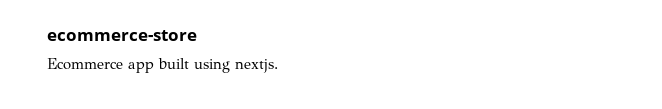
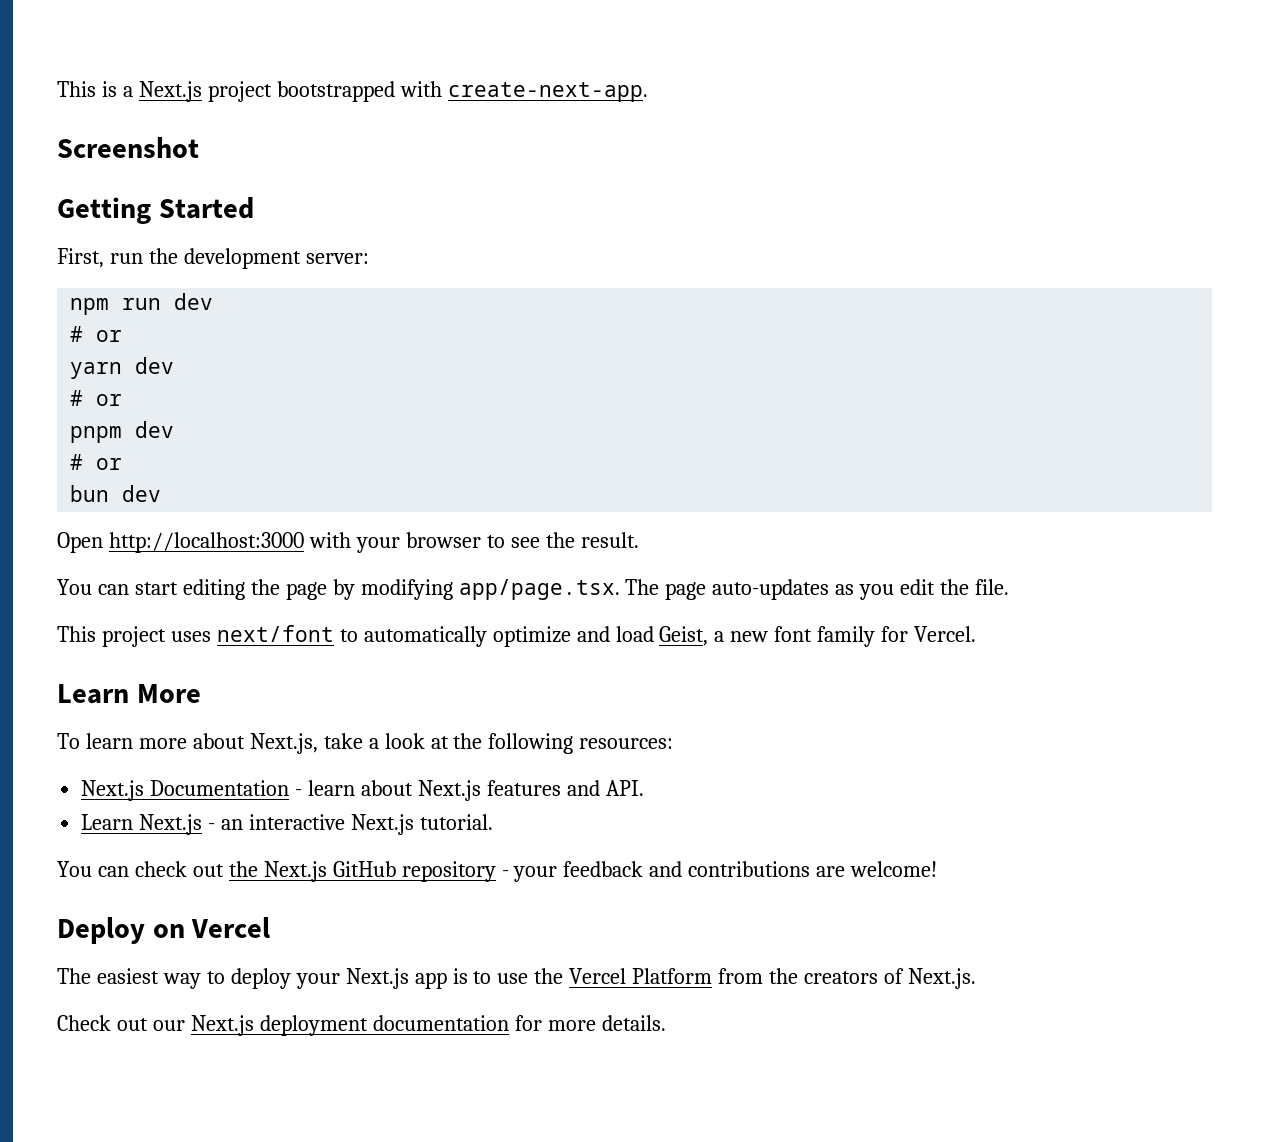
- ecommerce-store
- Ecommerce app built using nextjs.
+ This is a Next.js project bootstrapped with create-next-app.
+ Screenshot
+ Getting Started
+ First, run the development server:
+ npm run dev
+ # or
+ yarn dev
+ # or
+ pnpm dev
+ # or
+ bun dev
+ Open http://localhost:3000 with your browser to see the result.
+ You can start editing the page by modifying app/page.tsx. The page auto-updates as you edit the file.
+ This project uses next/font to automatically optimize and load Geist, a new font family for Vercel.
+ Learn More
+ To learn more about Next.js, take a look at the following resources:
+ Next.js Documentation - learn about Next.js features and API.
+ Learn Next.js - an interactive Next.js tutorial.
+ You can check out the Next.js GitHub repository - your feedback and contributions are welcome!
+ Deploy on Vercel
+ The easiest way to deploy your Next.js app is to use the Vercel Platform from the creators of Next.js.
+ Check out our Next.js deployment documentation for more details.

